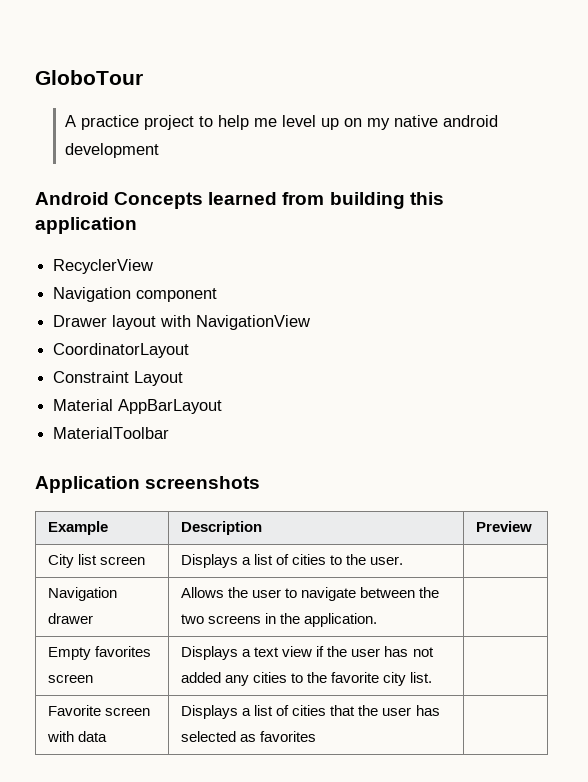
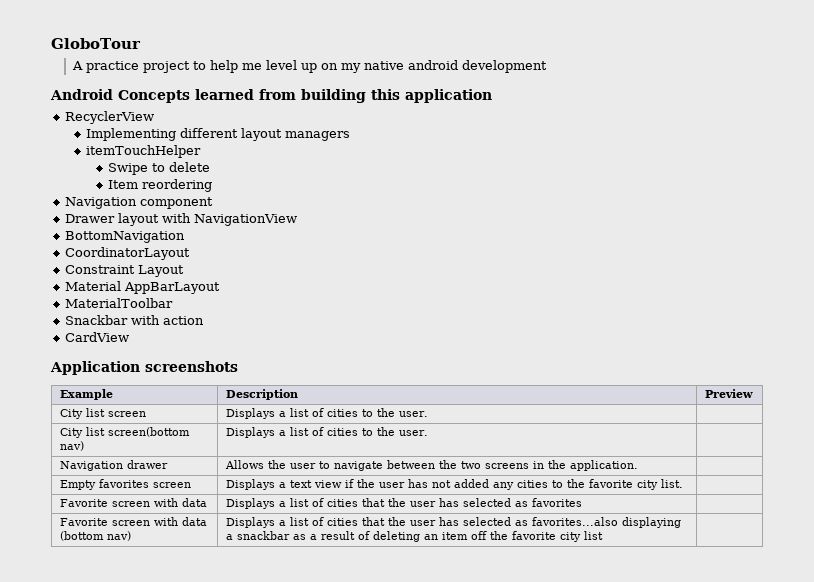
+ Implementing different layout managers
+ itemTouchHelper
+ Swipe to delete
+ Item reordering
+ BottomNavigation
+ Snackbar with action
+ CardView
+ City list screen(bottom nav) | Displays a list of cities to the user. |
+ Favorite screen with data (bottom nav) | Displays a list of cities that the user has selected as favorites...also displaying a snackbar as a result of deleting an item off the favorite city list |

